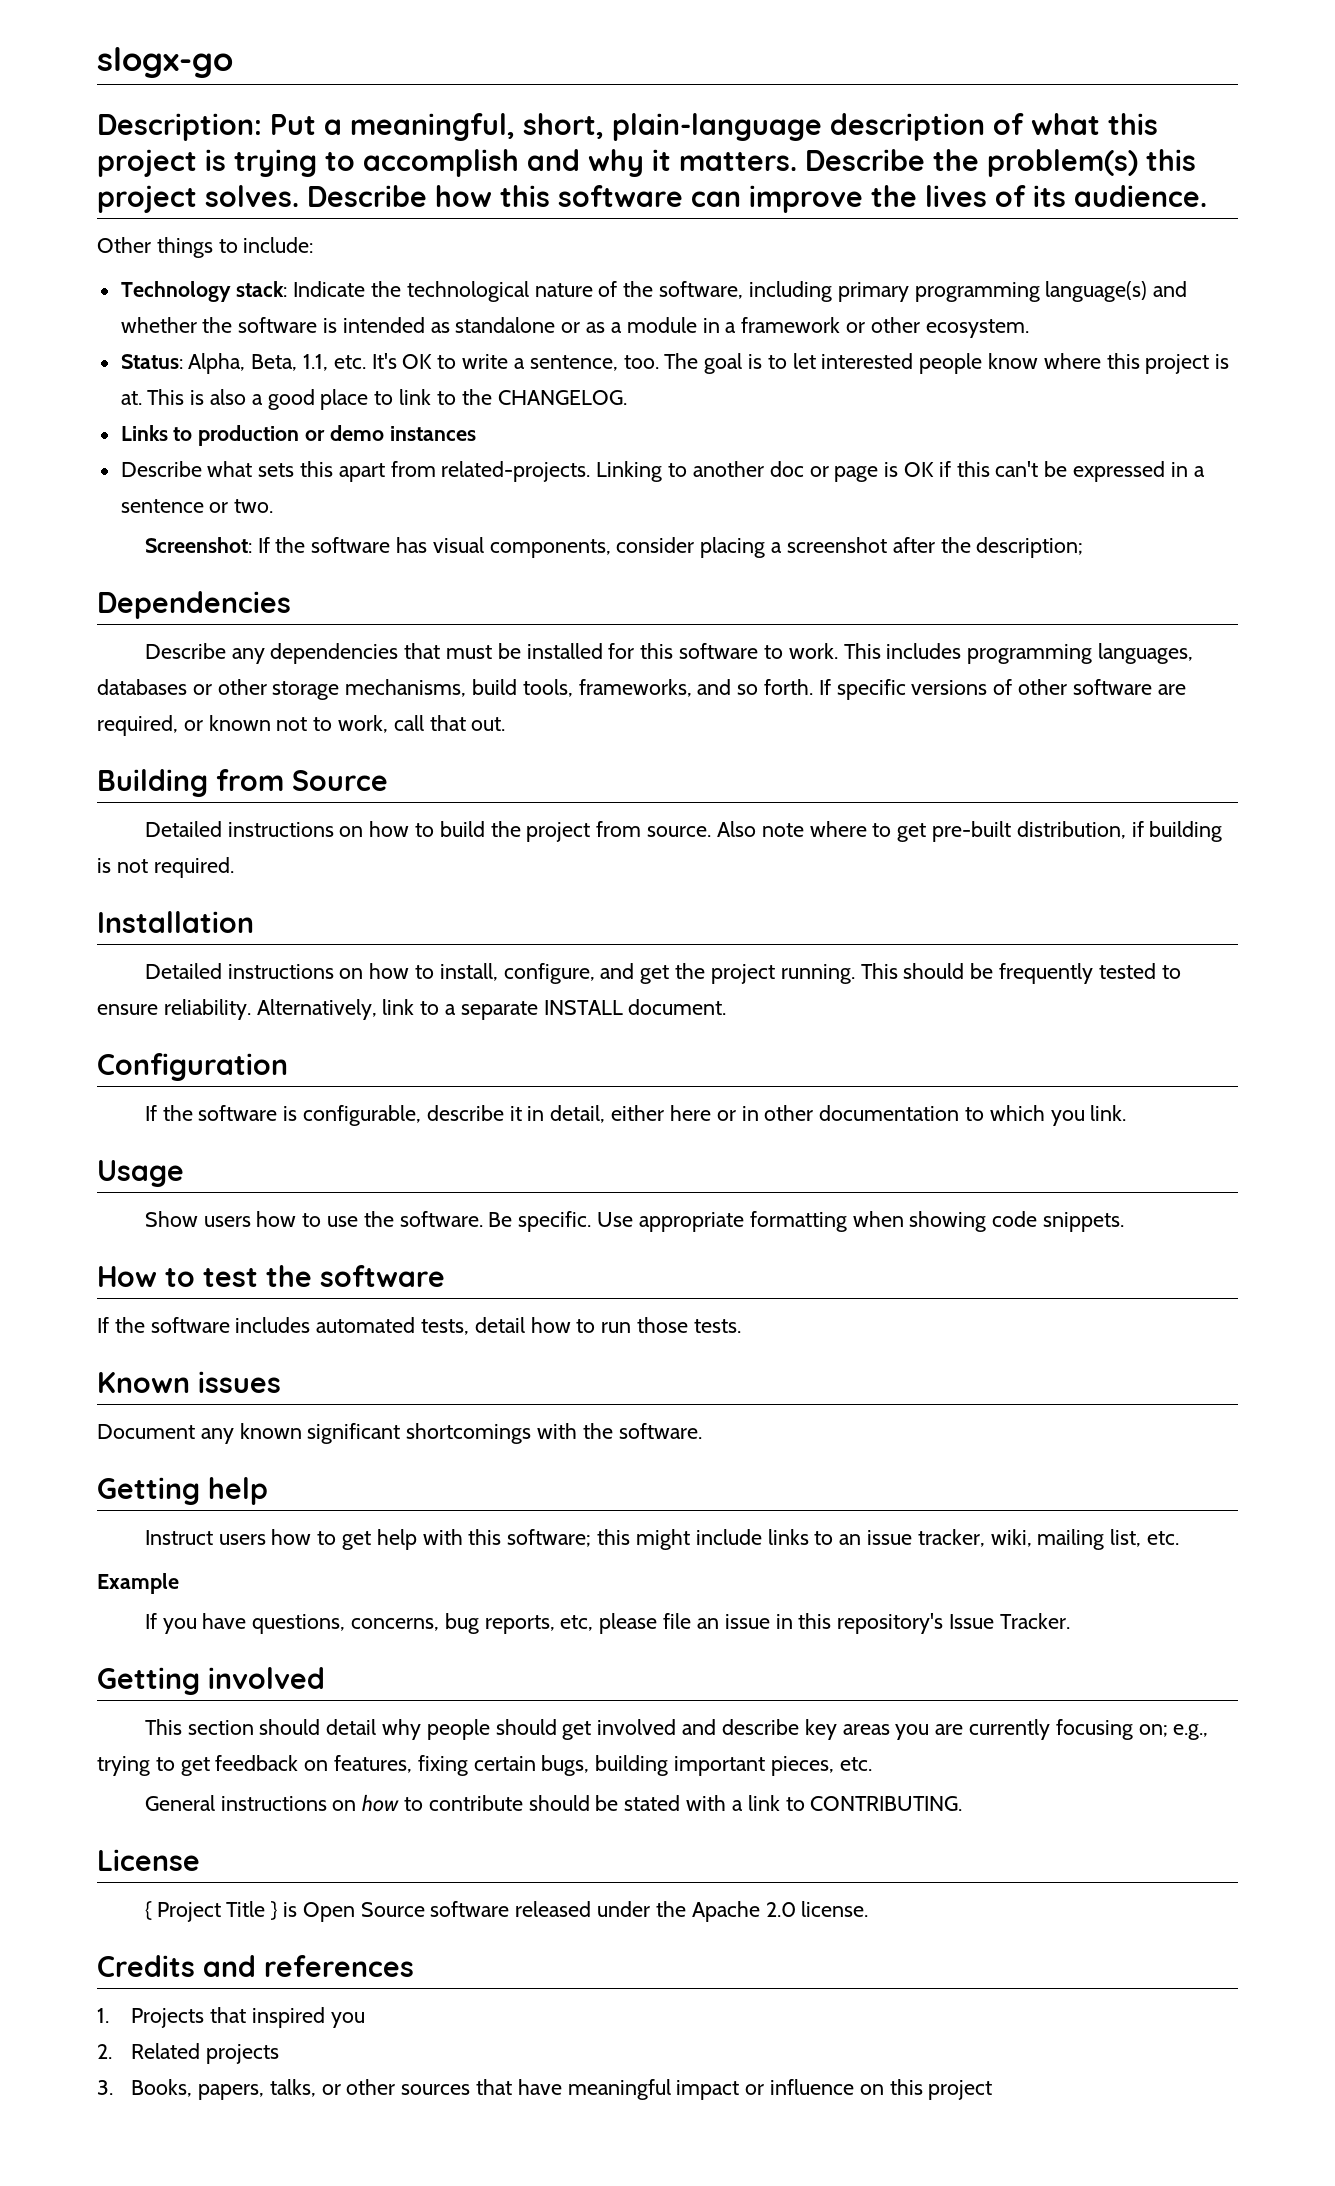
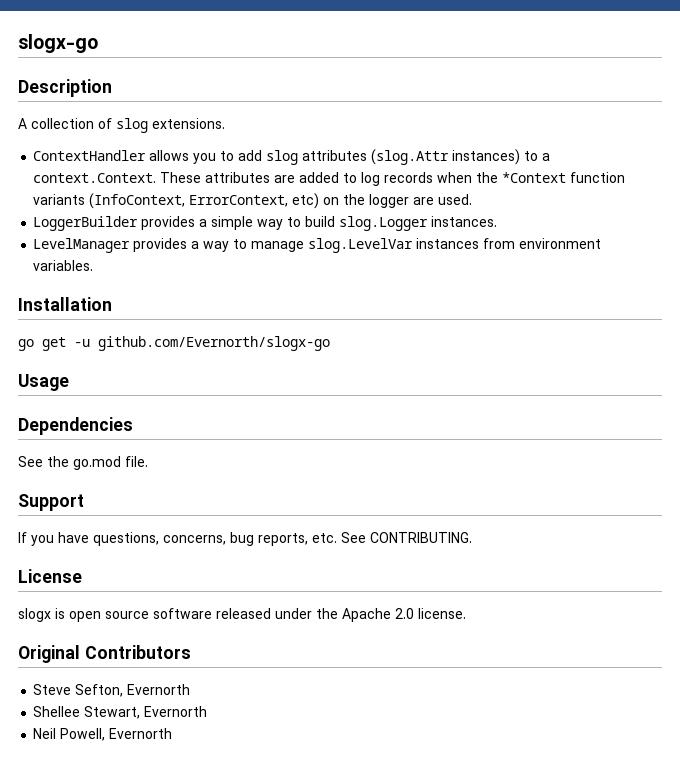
- Description: Put a meaningful, short, plain-language description of what this project is trying to accomplish and why it matters. Describe the problem(s) this project solves. Describe how this software can improve the lives of its audience.
- Other things to include:
- Technology stack: Indicate the technological nature of the software, including primary programming language(s) and whether the software is intended as standalone or as a module in a framework or other ecosystem.
- Status: Alpha, Beta, 1.1, etc. It's OK to write a sentence, too. The goal is to let interested people know where this project is at. This is also a good place to link to the CHANGELOG.
- Links to production or demo instances
- Describe what sets this apart from related-projects. Linking to another doc or page is OK if this can't be expressed in a sentence or two.
- Screenshot: If the software has visual components, consider placing a screenshot after the description;
+ Description
+ A collection of slog extensions.
+ ContextHandler allows you to add slog attributes (slog.Attr instances) to a context.Context. These attributes are added to log records when the *Context function variants (InfoContext, ErrorContext, etc) on the logger are used.
+ LoggerBuilder provides a simple way to build slog.Logger instances.
+ LevelManager provides a way to manage slog.LevelVar instances from environment variables.
+ Installation
+ go get -u github.com/Evernorth/slogx-go
+ Usage
  Dependencies
- Describe any dependencies that must be installed for this software to work. This includes programming languages, databases or other storage mechanisms, build tools, frameworks, and so forth. If specific versions of other software are required, or known not to work, call that out.
- Building from Source
- Detailed instructions on how to build the project from source. Also note where to get pre-built distribution, if building is not required.
- Installation
- Detailed instructions on how to install, configure, and get the project running. This should be frequently tested to ensure reliability. Alternatively, link to a separate INSTALL document.
- Configuration
- If the software is configurable, describe it in detail, either here or in other documentation to which you link.
- Usage
- Show users how to use the software. Be specific. Use appropriate formatting when showing code snippets.
- How to test the software
- If the software includes automated tests, detail how to run those tests.
- Known issues
- Document any known significant shortcomings with the software.
- Getting help
- Instruct users how to get help with this software; this might include links to an issue tracker, wiki, mailing list, etc.
- Example
+ See the go.mod file.
+ Support
- If you have questions, concerns, bug reports, etc, please file an issue in this repository's Issue Tracker.
- Getting involved
- This section should detail why people should get involved and describe key areas you are currently focusing on; e.g., trying to get feedback on features, fixing certain bugs, building important pieces, etc.
- General instructions on how to contribute should be stated with a link to CONTRIBUTING.
+ If you have questions, concerns, bug reports, etc. See CONTRIBUTING.
  License
- { Project Title } is Open Source software released under the Apache 2.0 license.
+ slogx is open source software released under the Apache 2.0 license.
- Credits and references
- 1. Projects that inspired you
- 2. Related projects
- 3. Books, papers, talks, or other sources that have meaningful impact or influence on this project
+ Original Contributors
+ Steve Sefton, Evernorth
+ Shellee Stewart, Evernorth
+ Neil Powell, Evernorth

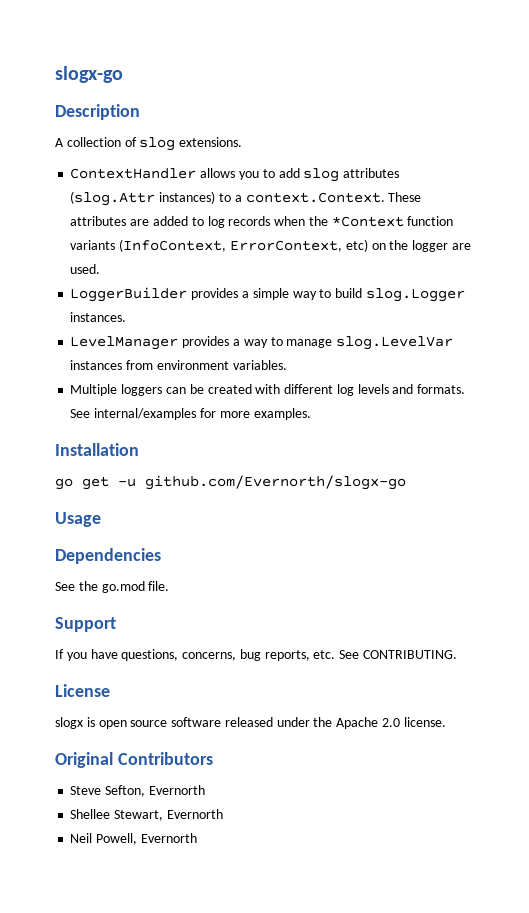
+ Multiple loggers can be created with different log levels and formats. See internal/examples for more examples.

